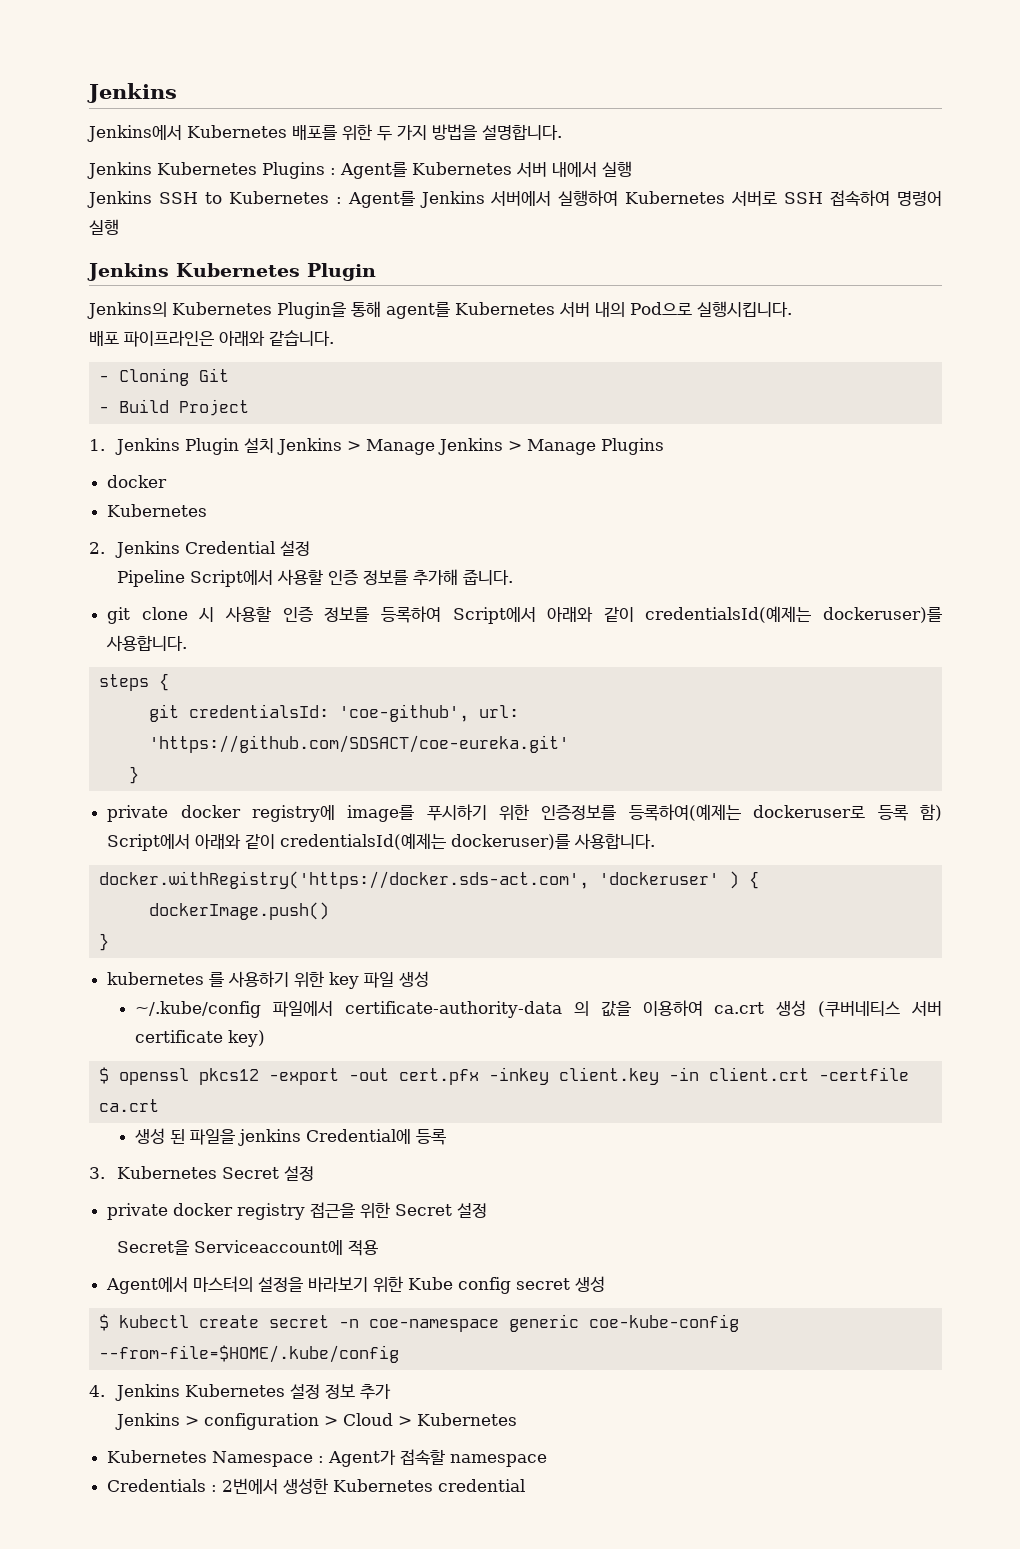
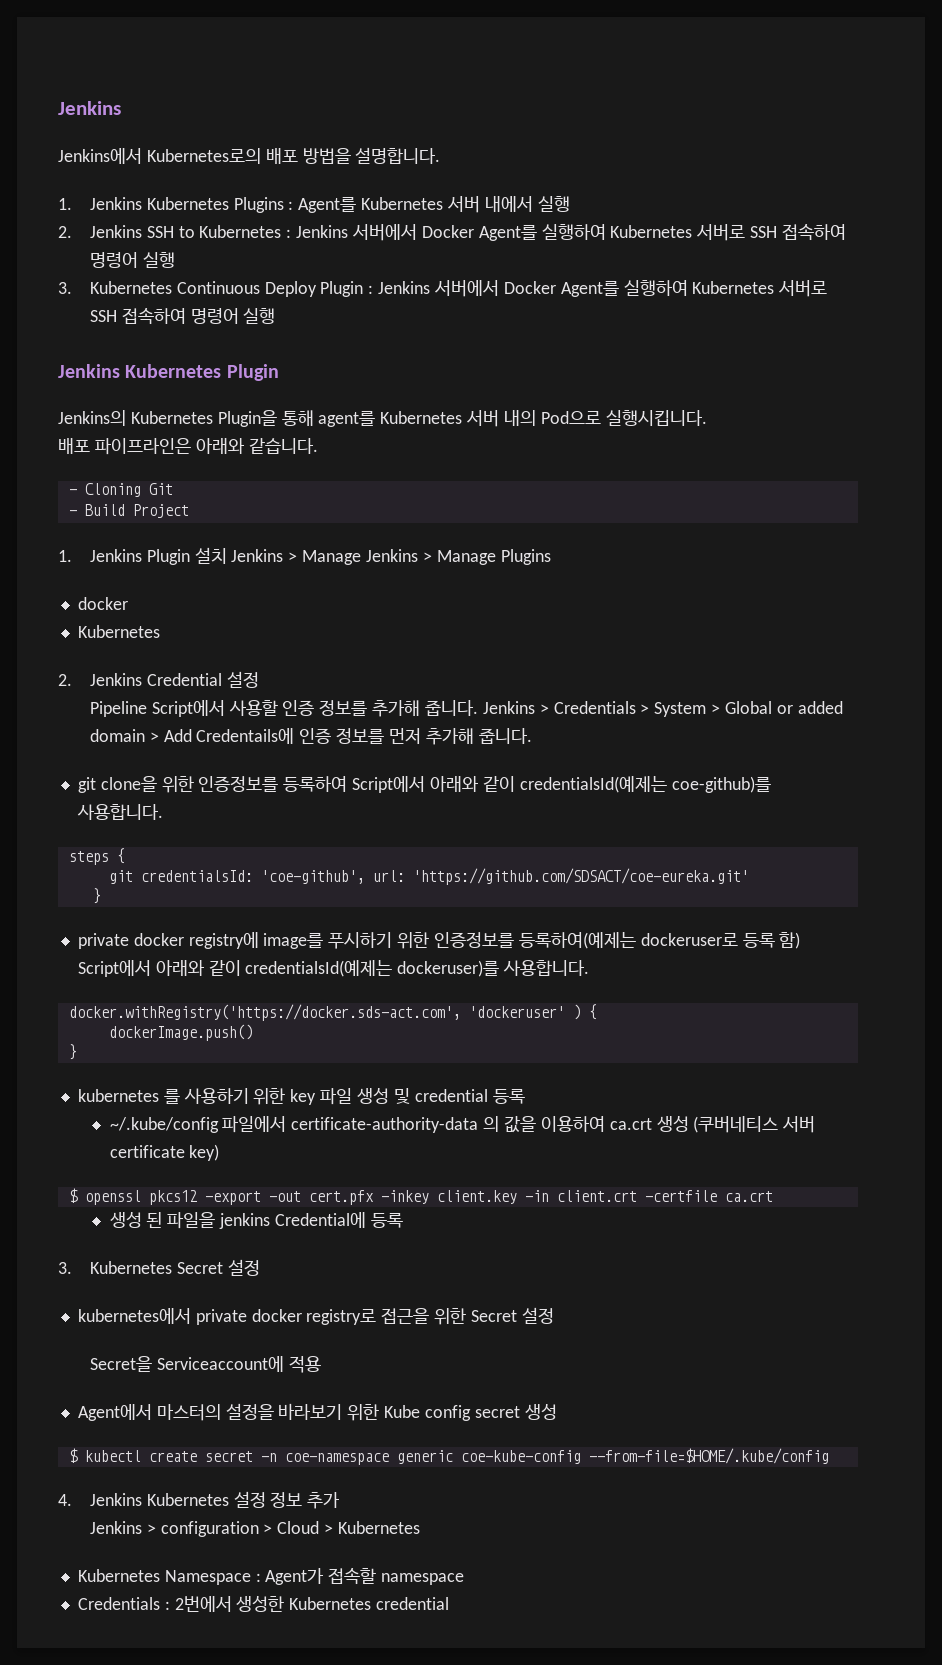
- Jenkins에서 Kubernetes 배포를 위한 두 가지 방법을 설명합니다.
+ Jenkins에서 Kubernetes로의 배포 방법을 설명합니다.
- Jenkins Kubernetes Plugins : Agent를 Kubernetes 서버 내에서 실행
+ 1. Jenkins Kubernetes Plugins : Agent를 Kubernetes 서버 내에서 실행
- Jenkins SSH to Kubernetes : Agent를 Jenkins 서버에서 실행하여 Kubernetes 서버로 SSH 접속하여 명령어 실행
+ 2. Jenkins SSH to Kubernetes : Jenkins 서버에서 Docker Agent를 실행하여 Kubernetes 서버로 SSH 접속하여 명령어 실행
+ 3. Kubernetes Continuous Deploy Plugin : Jenkins 서버에서 Docker Agent를 실행하여 Kubernetes 서버로 SSH 접속하여 명령어 실행
- Pipeline Script에서 사용할 인증 정보를 추가해 줍니다.
- git clone 시 사용할 인증 정보를 등록하여 Script에서 아래와 같이 credentialsId(예제는 dockeruser)를 사용합니다.
+ Pipeline Script에서 사용할 인증 정보를 추가해 줍니다. Jenkins > Credentials > System > Global or added domain > Add Credentails에 인증 정보를 먼저 추가해 줍니다.
+ git clone을 위한 인증정보를 등록하여 Script에서 아래와 같이 credentialsId(예제는 coe-github)를 사용합니다.
- kubernetes 를 사용하기 위한 key 파일 생성
+ kubernetes 를 사용하기 위한 key 파일 생성 및 credential 등록
- private docker registry 접근을 위한 Secret 설정
+ kubernetes에서 private docker registry로 접근을 위한 Secret 설정

